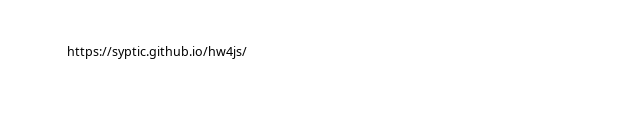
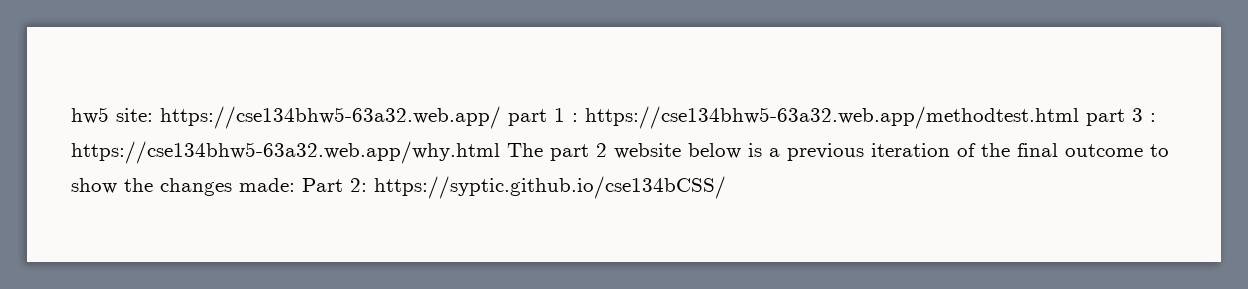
- https://syptic.github.io/hw4js/
+ hw5 site: https://cse134bhw5-63a32.web.app/ part 1 : https://cse134bhw5-63a32.web.app/methodtest.html part 3 : https://cse134bhw5-63a32.web.app/why.html The part 2 website below is a previous iteration of the final outcome to show the changes made: Part 2: https://syptic.github.io/cse134bCSS/

